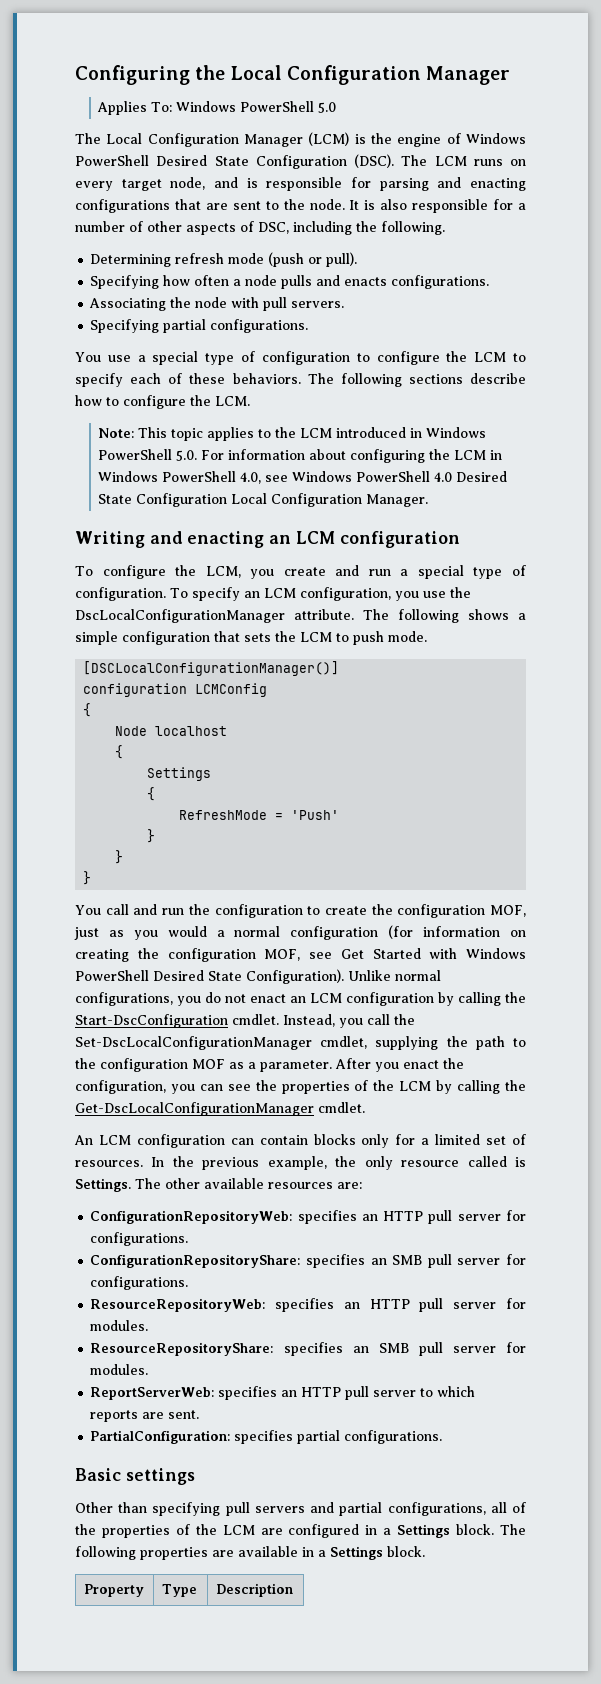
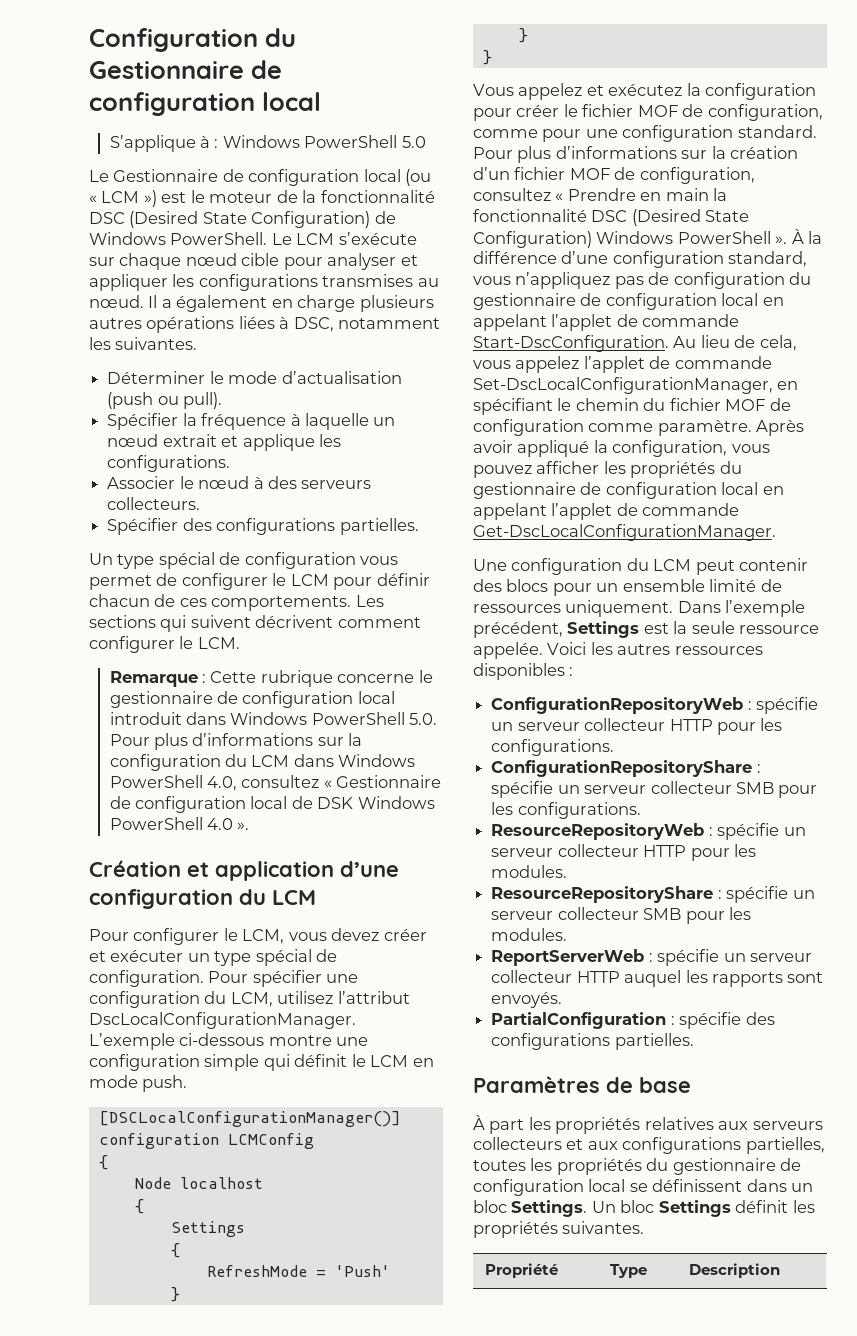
- Configuring the Local Configuration Manager
- Applies To: Windows PowerShell 5.0
- The Local Configuration Manager (LCM) is the engine of Windows PowerShell Desired State Configuration (DSC). The LCM runs on every target node, and is responsible for parsing and enacting configurations that are sent to the node. It is also responsible for a number of other aspects of DSC, including the following.
- Determining refresh mode (push or pull).
- Specifying how often a node pulls and enacts configurations.
- Associating the node with pull servers.
- Specifying partial configurations.
- You use a special type of configuration to configure the LCM to specify each of these behaviors. The following sections describe how to configure the LCM.
- Note: This topic applies to the LCM introduced in Windows PowerShell 5.0. For information about configuring the LCM in Windows PowerShell 4.0, see Windows PowerShell 4.0 Desired State Configuration Local Configuration Manager.
- Writing and enacting an LCM configuration
- To configure the LCM, you create and run a special type of configuration. To specify an LCM configuration, you use the DscLocalConfigurationManager attribute. The following shows a simple configuration that sets the LCM to push mode.
+ Configuration du Gestionnaire de configuration local
+ S’applique à : Windows PowerShell 5.0
+ Le Gestionnaire de configuration local (ou « LCM ») est le moteur de la fonctionnalité DSC (Desired State Configuration) de Windows PowerShell. Le LCM s’exécute sur chaque nœud cible pour analyser et appliquer les configurations transmises au nœud. Il a également en charge plusieurs autres opérations liées à DSC, notamment les suivantes.
+ Déterminer le mode d’actualisation (push ou pull).
+ Spécifier la fréquence à laquelle un nœud extrait et applique les configurations.
+ Associer le nœud à des serveurs collecteurs.
+ Spécifier des configurations partielles.
+ Un type spécial de configuration vous permet de configurer le LCM pour définir chacun de ces comportements. Les sections qui suivent décrivent comment configurer le LCM.
+ Remarque : Cette rubrique concerne le gestionnaire de configuration local introduit dans Windows PowerShell 5.0. Pour plus d’informations sur la configuration du LCM dans Windows PowerShell 4.0, consultez « Gestionnaire de configuration local de DSK Windows PowerShell 4.0 ».
+ Création et application d’une configuration du LCM
+ Pour configurer le LCM, vous devez créer et exécuter un type spécial de configuration. Pour spécifier une configuration du LCM, utilisez l’attribut DscLocalConfigurationManager. L’exemple ci-dessous montre une configuration simple qui définit le LCM en mode push.
- You call and run the configuration to create the configuration MOF, just as you would a normal configuration (for information on creating the configuration MOF, see Get Started with Windows PowerShell Desired State Configuration). Unlike normal configurations, you do not enact an LCM configuration by calling the Start-DscConfiguration cmdlet. Instead, you call the Set-DscLocalConfigurationManager cmdlet, supplying the path to the configuration MOF as a parameter. After you enact the configuration, you can see the properties of the LCM by calling the Get-DscLocalConfigurationManager cmdlet.
- An LCM configuration can contain blocks only for a limited set of resources. In the previous example, the only resource called is Settings. The other available resources are:
- ConfigurationRepositoryWeb: specifies an HTTP pull server for configurations.
- ConfigurationRepositoryShare: specifies an SMB pull server for configurations.
- ResourceRepositoryWeb: specifies an HTTP pull server for modules.
- ResourceRepositoryShare: specifies an SMB pull server for modules.
- ReportServerWeb: specifies an HTTP pull server to which reports are sent.
- PartialConfiguration: specifies partial configurations.
- Basic settings
- Other than specifying pull servers and partial configurations, all of the properties of the LCM are configured in a Settings block. The following properties are available in a Settings block.
- Property | Type | Description
+ Vous appelez et exécutez la configuration pour créer le fichier MOF de configuration, comme pour une configuration standard. Pour plus d’informations sur la création d’un fichier MOF de configuration, consultez « Prendre en main la fonctionnalité DSC (Desired State Configuration) Windows PowerShell ». À la différence d’une configuration standard, vous n’appliquez pas de configuration du gestionnaire de configuration local en appelant l’applet de commande Start-DscConfiguration. Au lieu de cela, vous appelez l’applet de commande Set-DscLocalConfigurationManager, en spécifiant le chemin du fichier MOF de configuration comme paramètre. Après avoir appliqué la configuration, vous pouvez afficher les propriétés du gestionnaire de configuration local en appelant l’applet de commande Get-DscLocalConfigurationManager.
+ Une configuration du LCM peut contenir des blocs pour un ensemble limité de ressources uniquement. Dans l’exemple précédent, Settings est la seule ressource appelée. Voici les autres ressources disponibles :
+ ConfigurationRepositoryWeb : spécifie un serveur collecteur HTTP pour les configurations.
+ ConfigurationRepositoryShare : spécifie un serveur collecteur SMB pour les configurations.
+ ResourceRepositoryWeb : spécifie un serveur collecteur HTTP pour les modules.
+ ResourceRepositoryShare : spécifie un serveur collecteur SMB pour les modules.
+ ReportServerWeb : spécifie un serveur collecteur HTTP auquel les rapports sont envoyés.
+ PartialConfiguration : spécifie des configurations partielles.
+ Paramètres de base
+ À part les propriétés relatives aux serveurs collecteurs et aux configurations partielles, toutes les propriétés du gestionnaire de configuration local se définissent dans un bloc Settings. Un bloc Settings définit les propriétés suivantes.
+ Propriété | Type | Description

